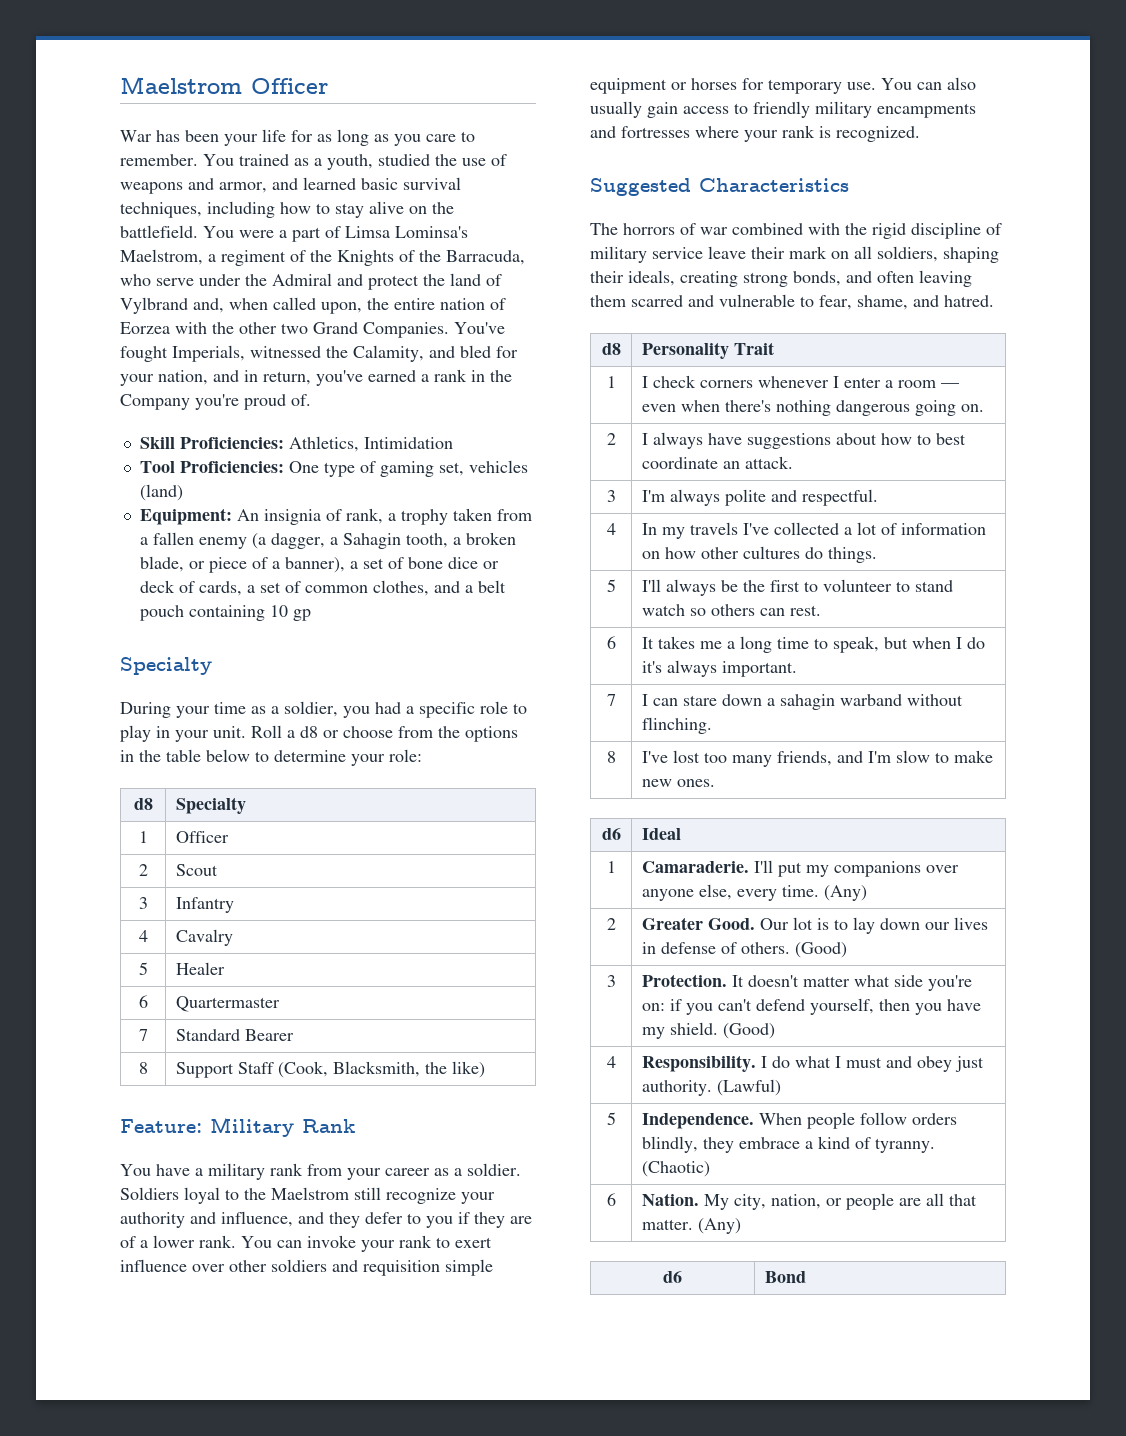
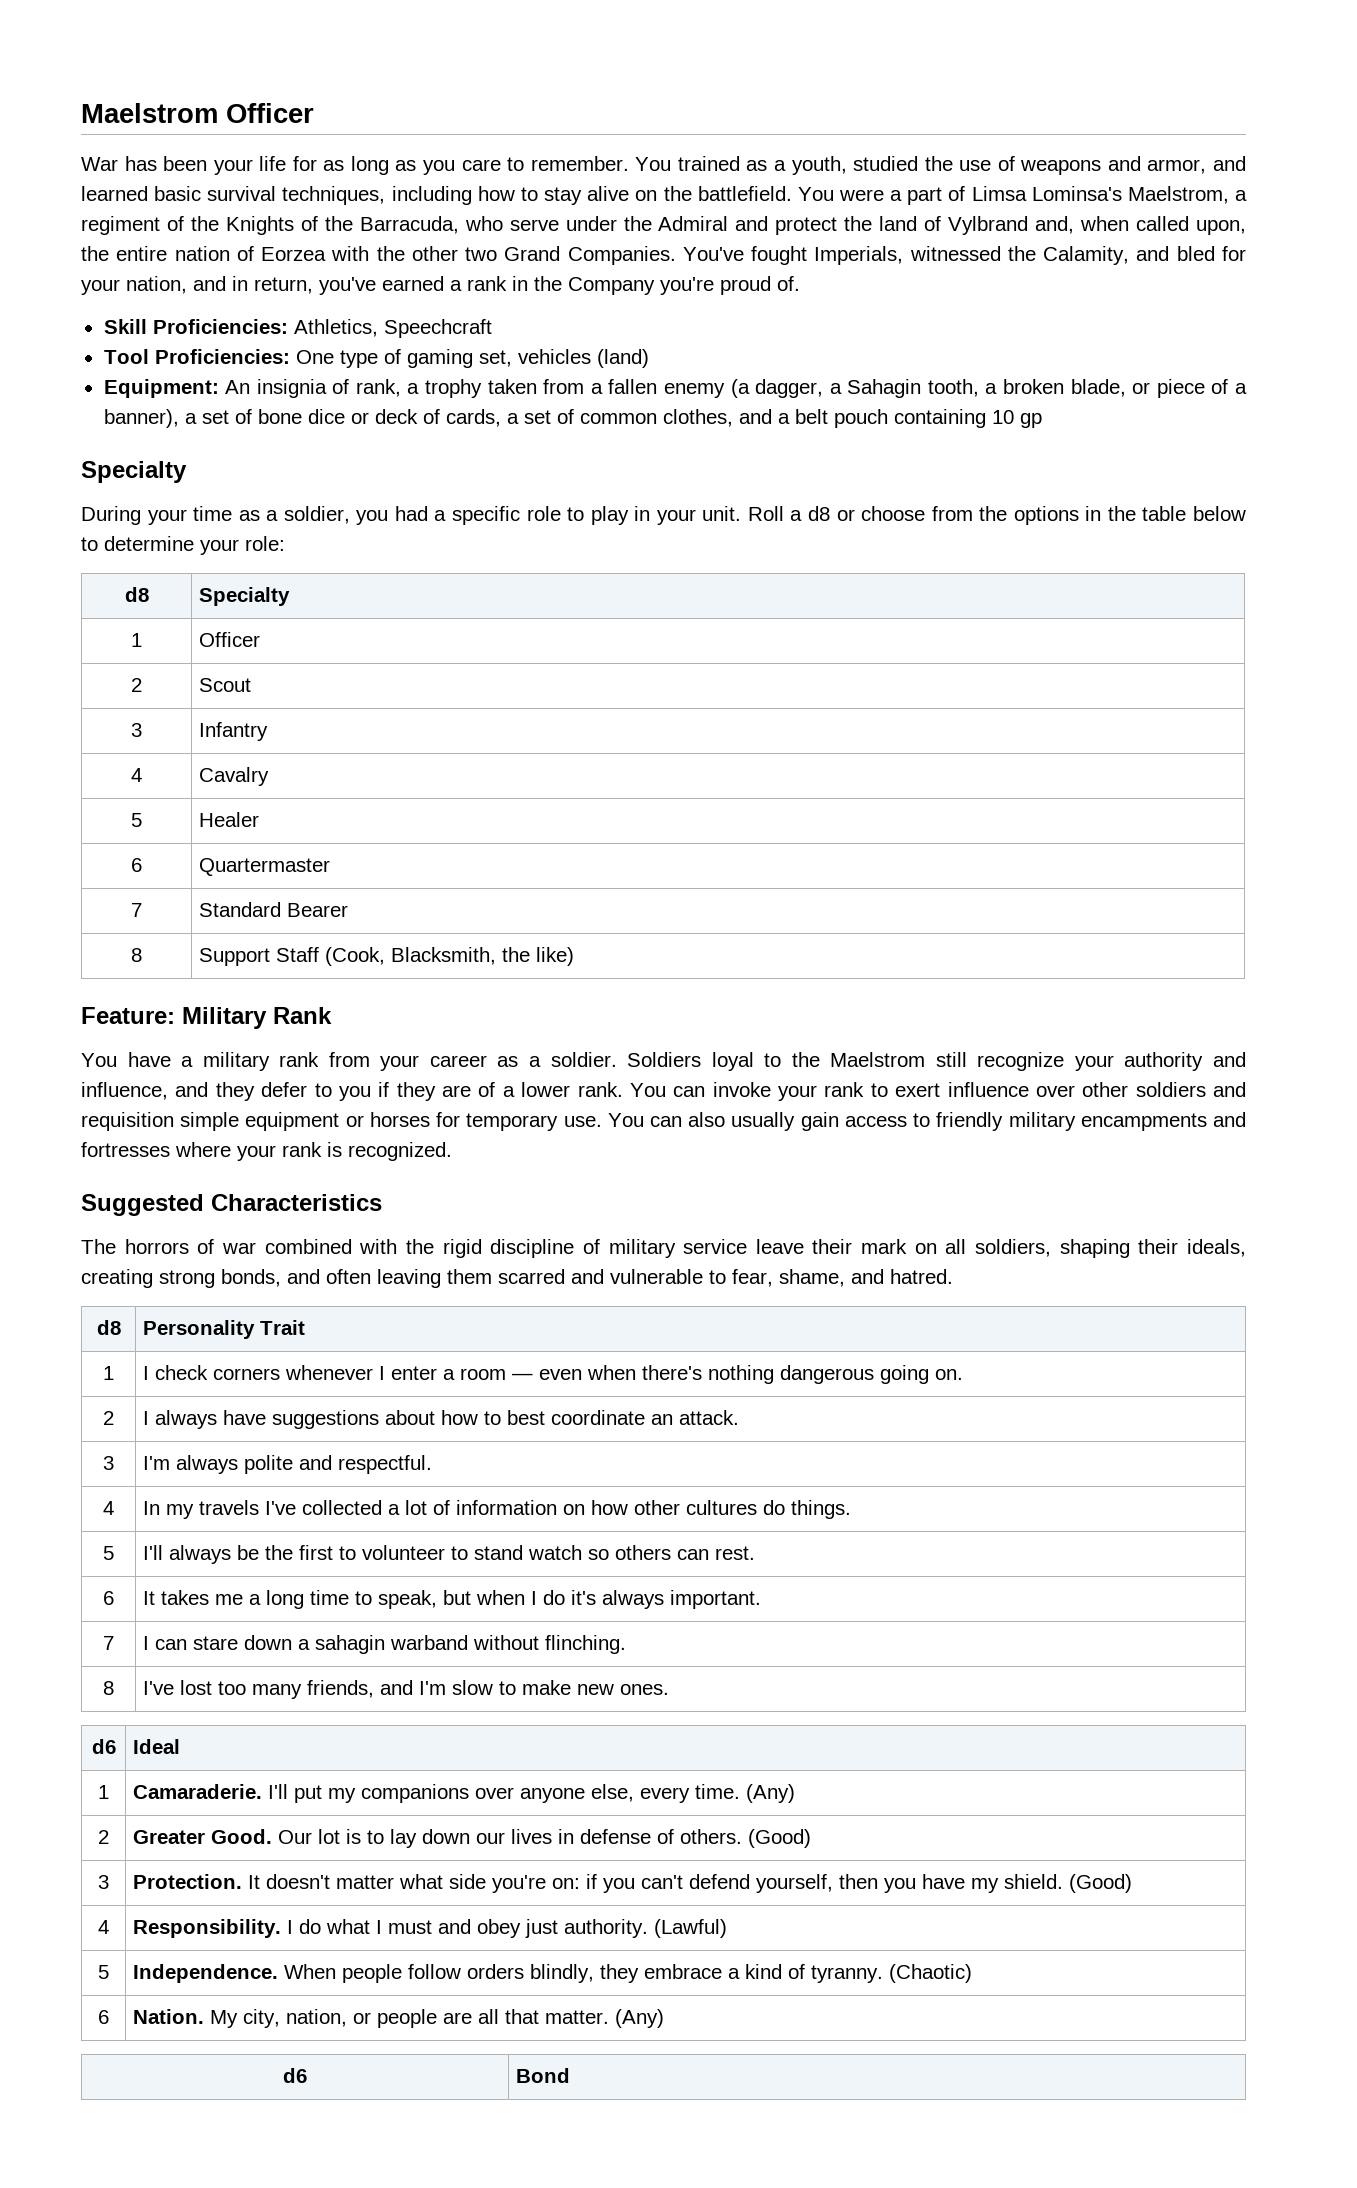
- Skill Proficiencies: Athletics, Intimidation
+ Skill Proficiencies: Athletics, Speechcraft

